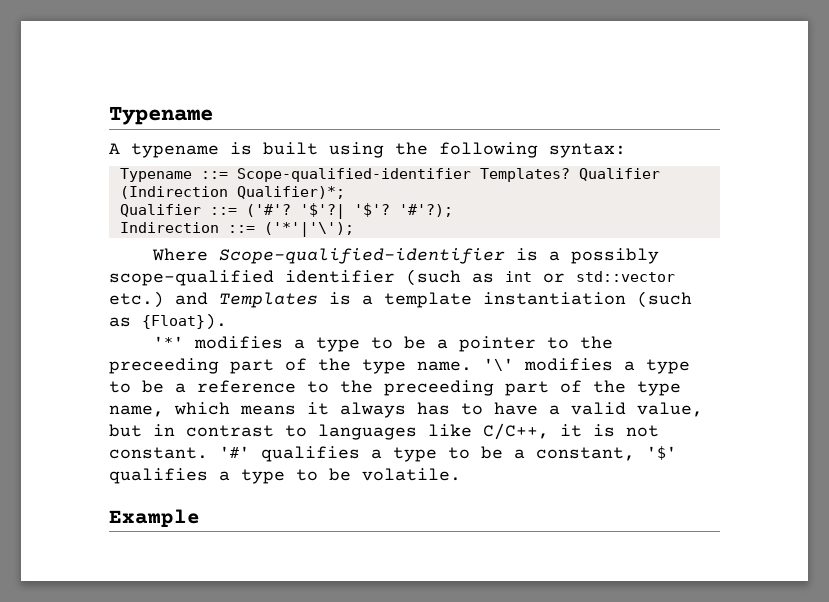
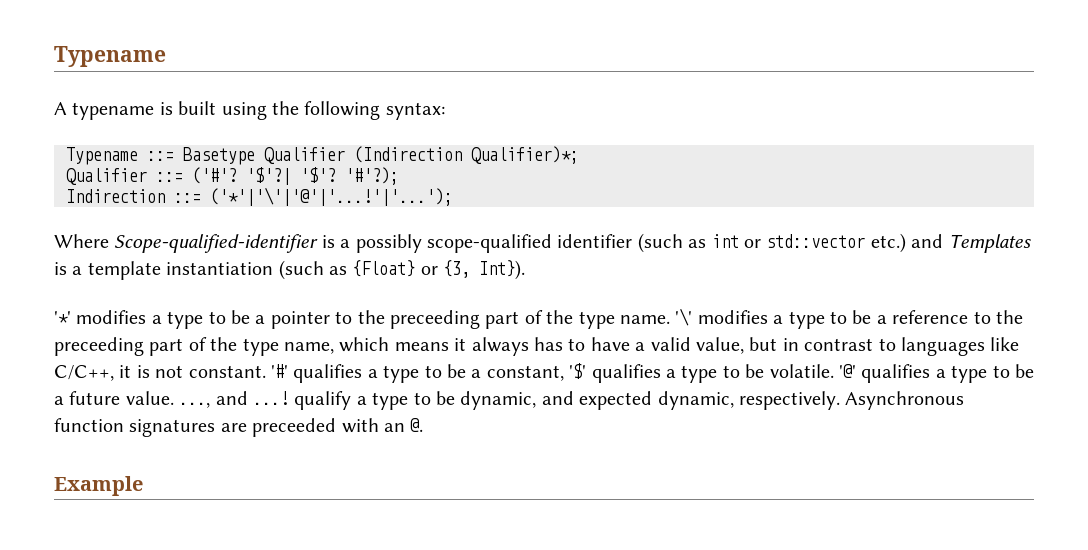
- Typename ::= Scope-qualified-identifier Templates? Qualifier (Indirection Qualifier)*;
+ Typename ::= Basetype Qualifier (Indirection Qualifier)*;
- Indirection ::= ('*'|'\');
+ Indirection ::= ('*'|'\'|'@'|'...!'|'...');
- Where Scope-qualified-identifier is a possibly scope-qualified identifier (such as int or std::vector etc.) and Templates is a template instantiation (such as {Float}).
+ Where Scope-qualified-identifier is a possibly scope-qualified identifier (such as int or std::vector etc.) and Templates is a template instantiation (such as {Float} or {3, Int}).
+ '@' qualifies a type to be a future value. ..., and ...! qualify a type to be dynamic, and expected dynamic, respectively. Asynchronous function signatures are preceeded with an @.

